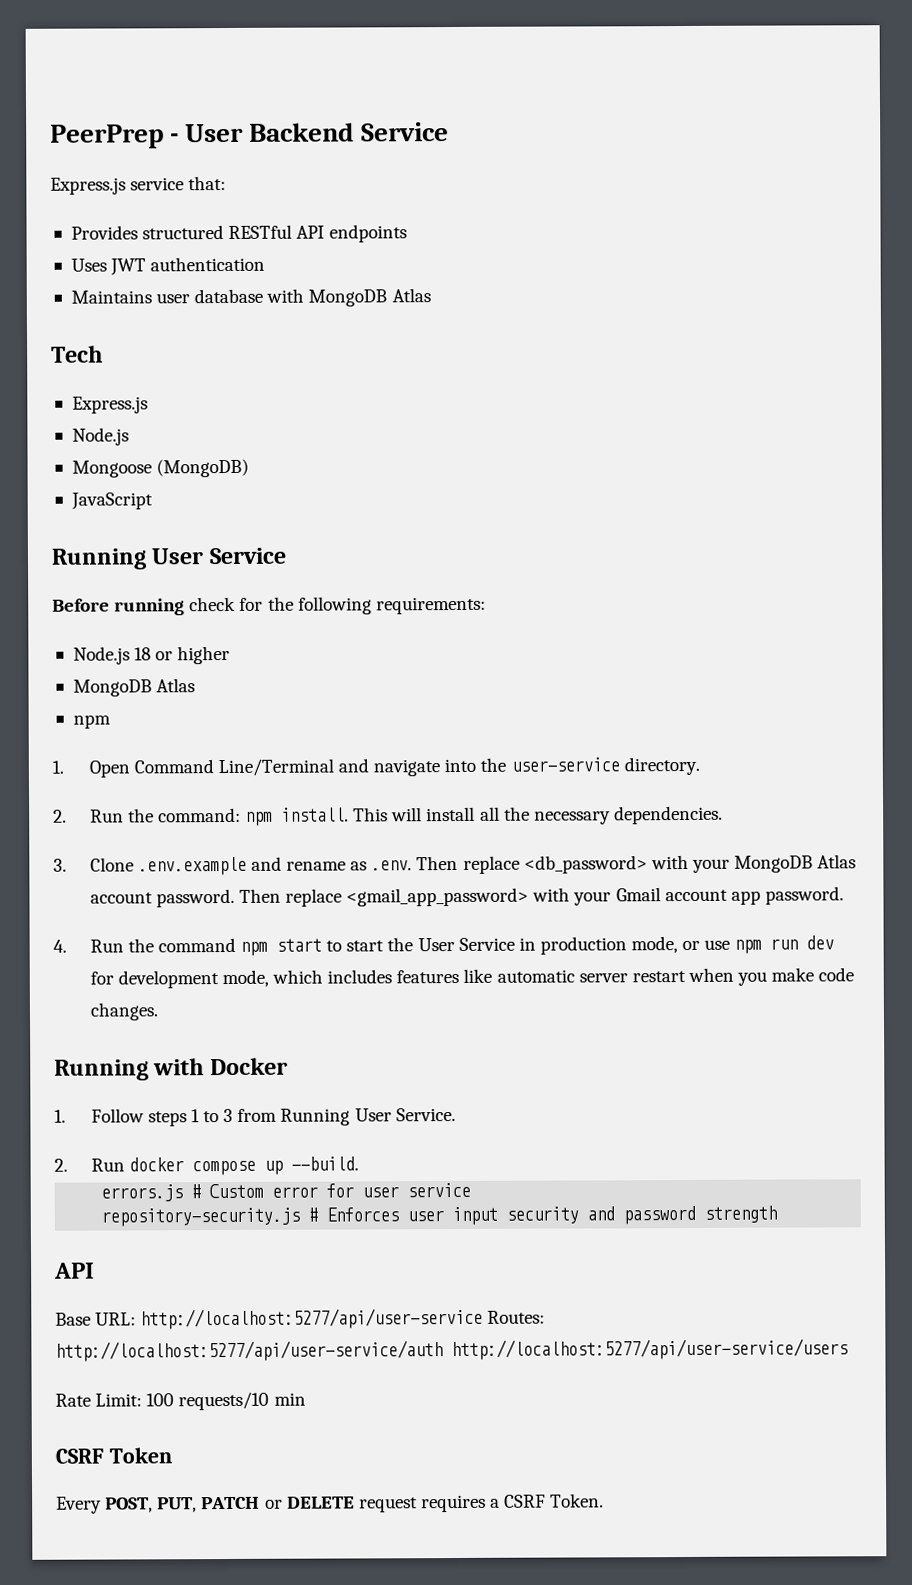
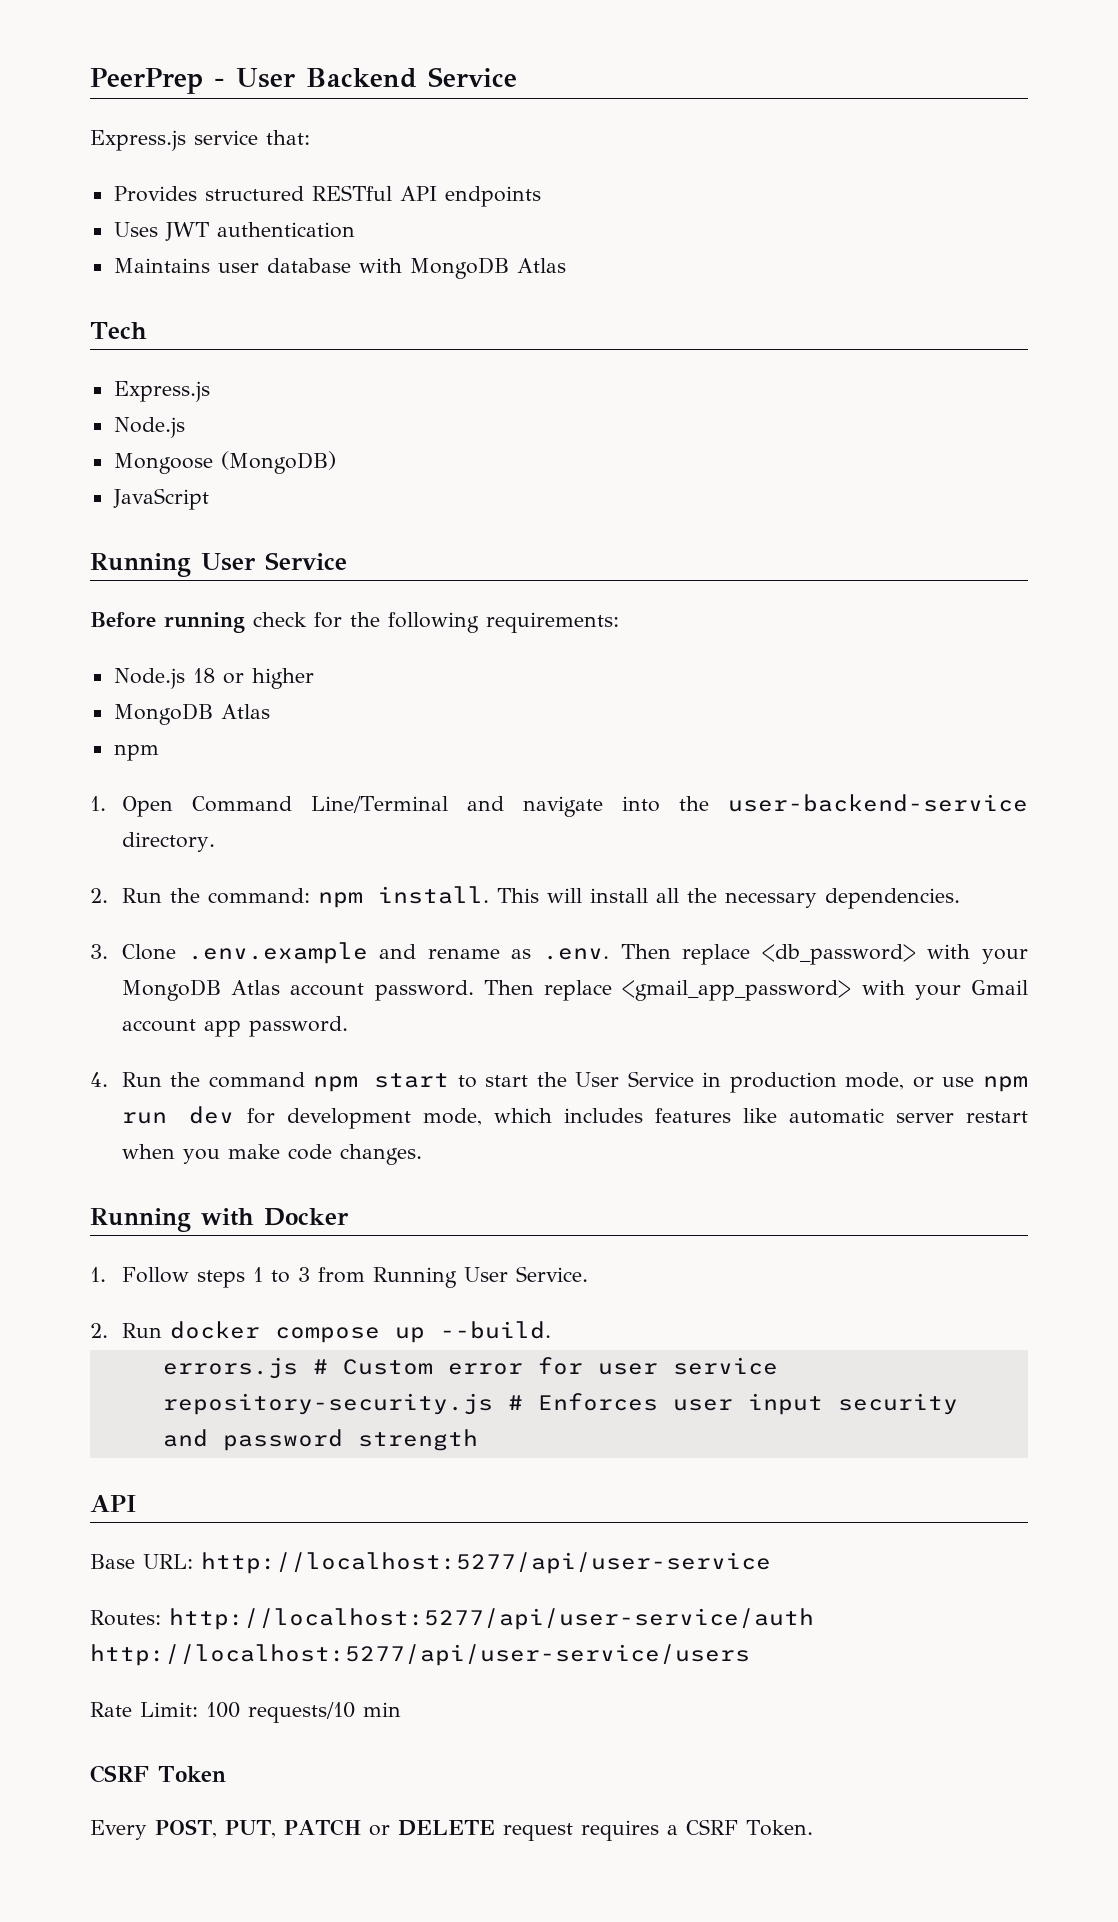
- 1. Open Command Line/Terminal and navigate into the user-service directory.
+ 1. Open Command Line/Terminal and navigate into the user-backend-service directory.
- Base URL: http://localhost:5277/api/user-service Routes: http://localhost:5277/api/user-service/auth http://localhost:5277/api/user-service/users
+ Base URL: http://localhost:5277/api/user-service
+ Routes: http://localhost:5277/api/user-service/auth http://localhost:5277/api/user-service/users

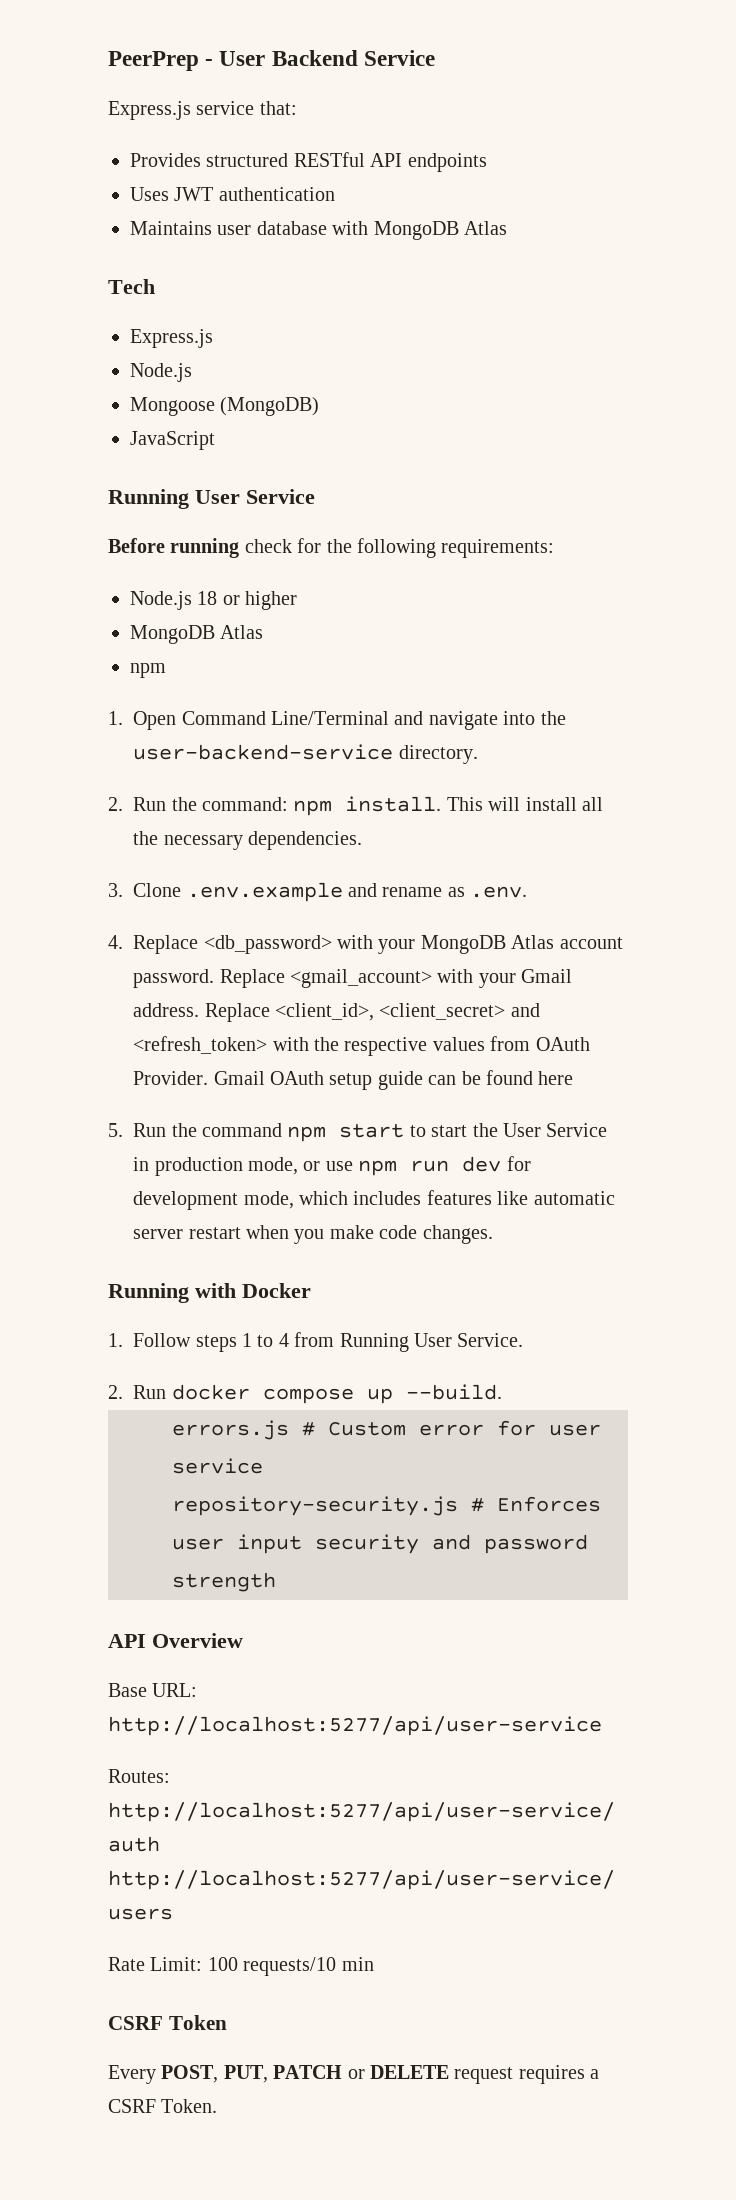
- 3. Clone .env.example and rename as .env. Then replace <db_password> with your MongoDB Atlas account password.
+ 3. Clone .env.example and rename as .env.
+ 4. Replace <db_password> with your MongoDB Atlas account password.
- Then replace <gmail_app_password> with your Gmail account app password.
- 4. Run the command npm start to start the User Service in production mode, or use npm run dev for development mode, which includes features like automatic server restart when you make code changes.
+ Replace <gmail_account> with your Gmail address. Replace <client_id>, <client_secret> and <refresh_token> with the respective values from OAuth Provider. Gmail OAuth setup guide can be found here
+ 5. Run the command npm start to start the User Service in production mode, or use npm run dev for development mode, which includes features like automatic server restart when you make code changes.
- 1. Follow steps 1 to 3 from Running User Service.
+ 1. Follow steps 1 to 4 from Running User Service.
  repository-security.js # Enforces user input security and password strength
- API
+ API Overview

